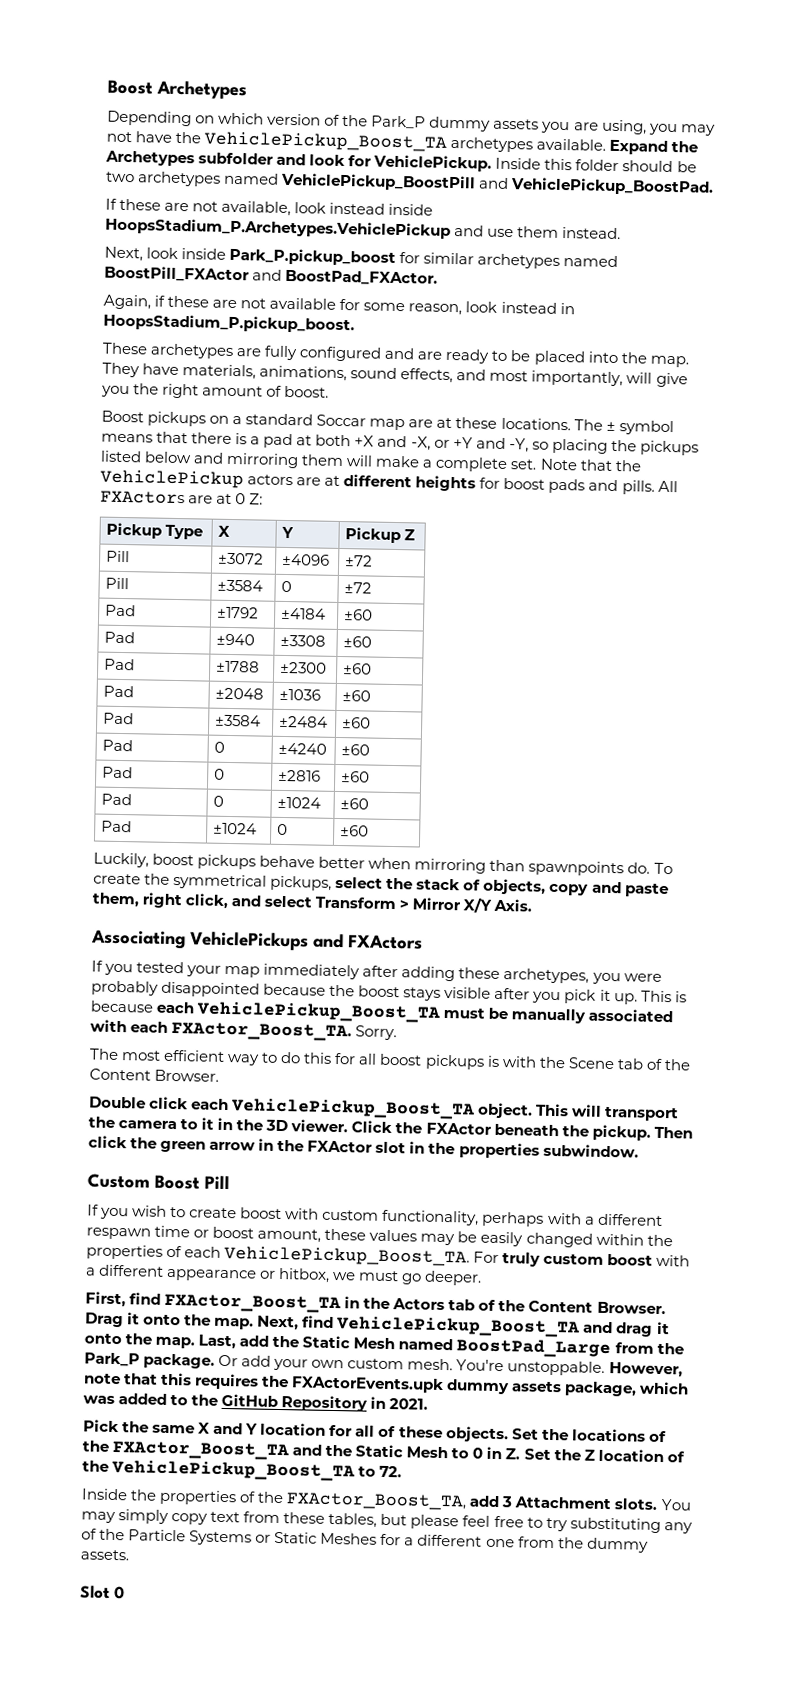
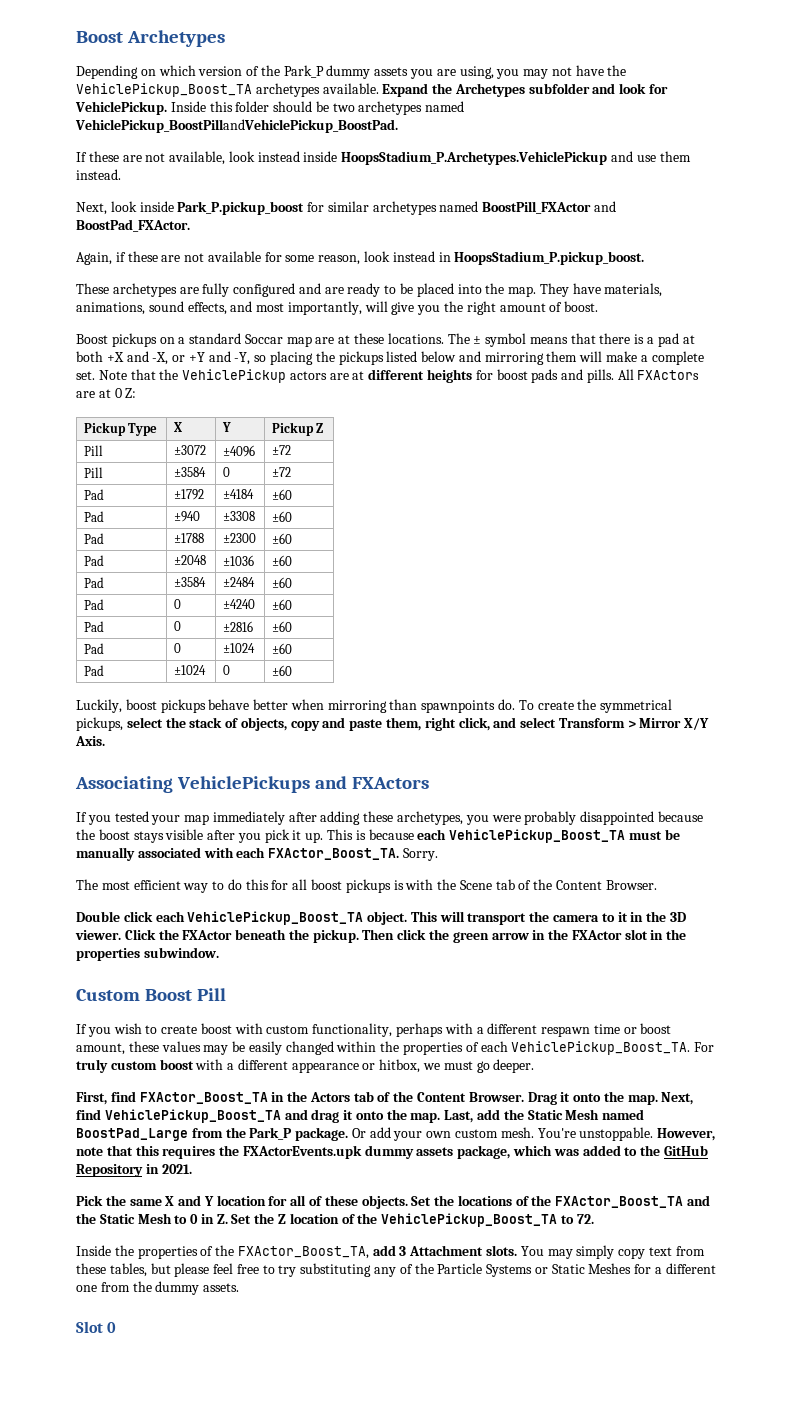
- Inside this folder should be two archetypes named VehiclePickup_BoostPill and VehiclePickup_BoostPad.
+ Inside this folder should be two archetypes named VehiclePickup_BoostPillandVehiclePickup_BoostPad.

